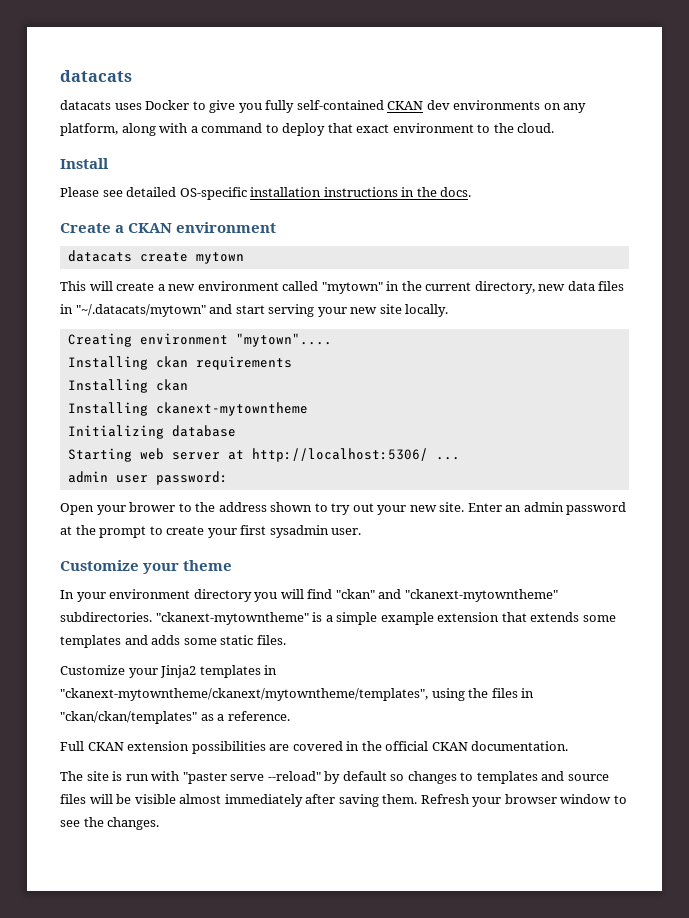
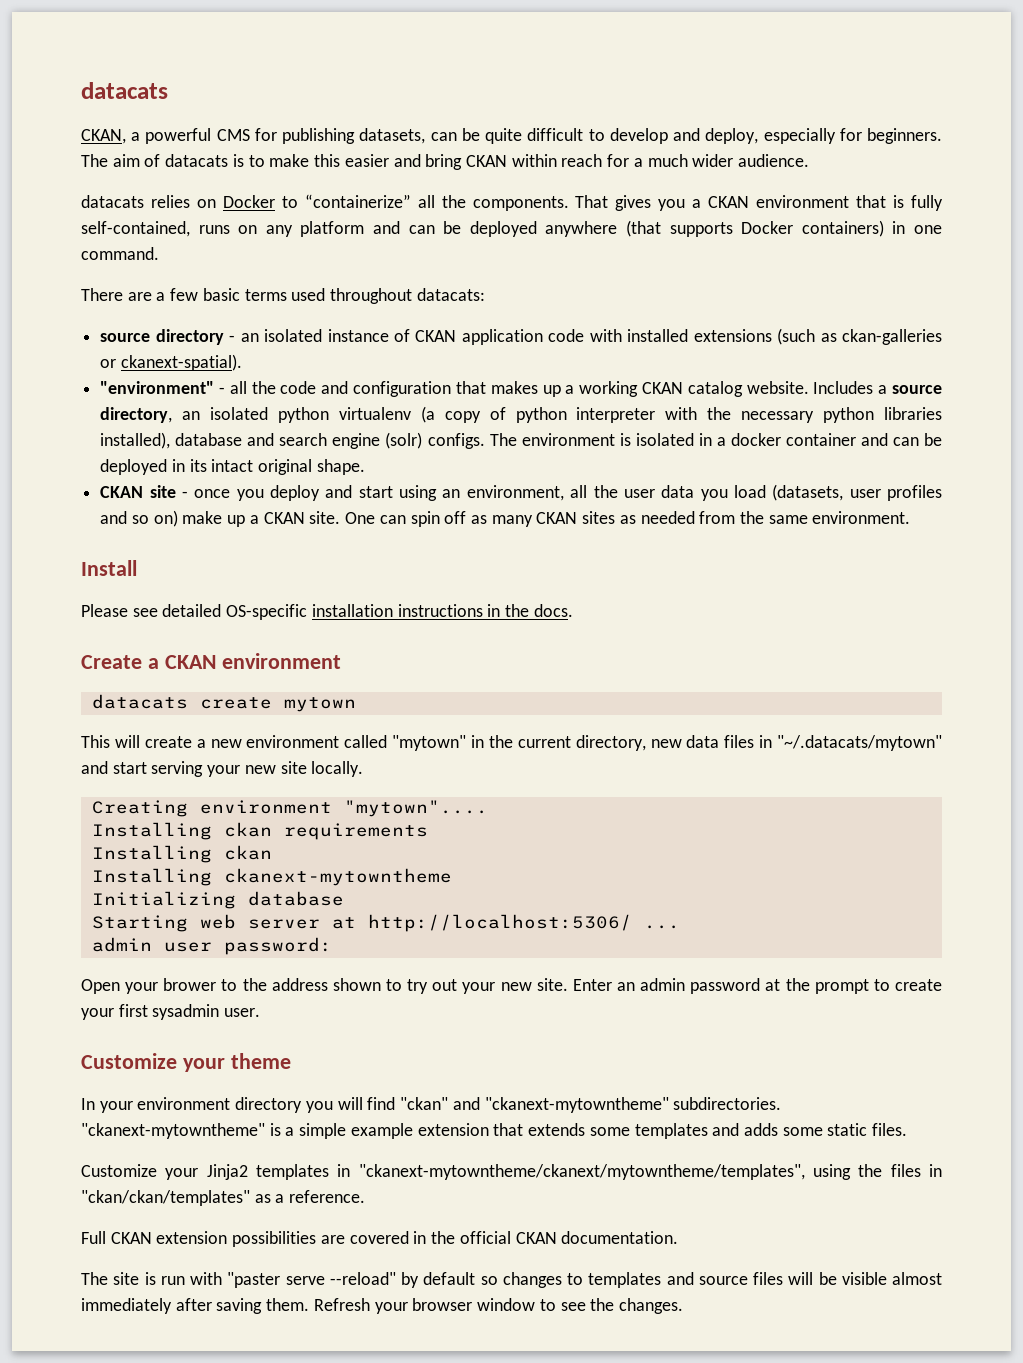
- datacats uses Docker to give you fully self-contained CKAN dev environments on any platform, along with a command to deploy that exact environment to the cloud.
+ CKAN, a powerful CMS for publishing datasets, can be quite difficult to develop and deploy, especially for beginners. The aim of datacats is to make this easier and bring CKAN within reach for a much wider audience.
+ datacats relies on Docker to “containerize” all the components. That gives you a CKAN environment that is fully self-contained, runs on any platform and can be deployed anywhere (that supports Docker containers) in one command.
+ There are a few basic terms used throughout datacats:
+ source directory - an isolated instance of CKAN application code with installed extensions (such as ckan-galleries or ckanext-spatial).
+ "environment" - all the code and configuration that makes up a working CKAN catalog website. Includes a source directory, an isolated python virtualenv (a copy of python interpreter with the necessary python libraries installed), database and search engine (solr) configs. The environment is isolated in a docker container and can be deployed in its intact original shape.
+ CKAN site - once you deploy and start using an environment, all the user data you load (datasets, user profiles and so on) make up a CKAN site. One can spin off as many CKAN sites as needed from the same environment.

